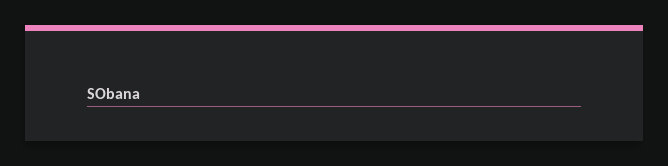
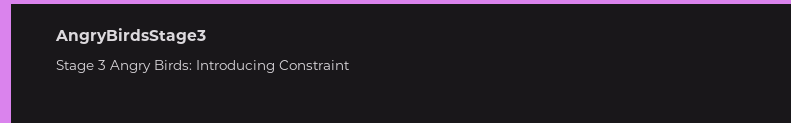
- SObana
+ AngryBirdsStage3
+ Stage 3 Angry Birds: Introducing Constraint

